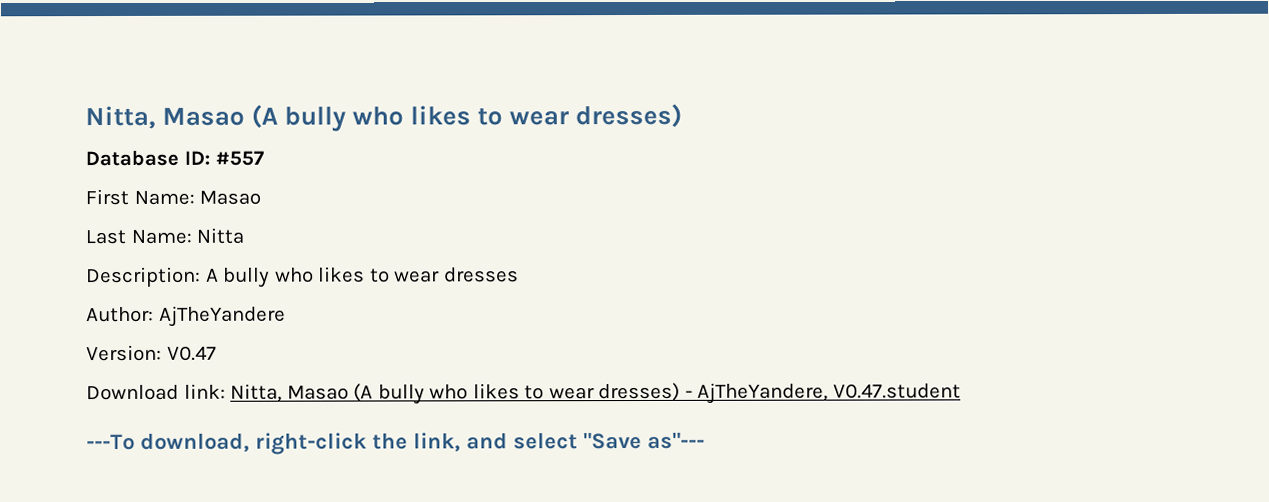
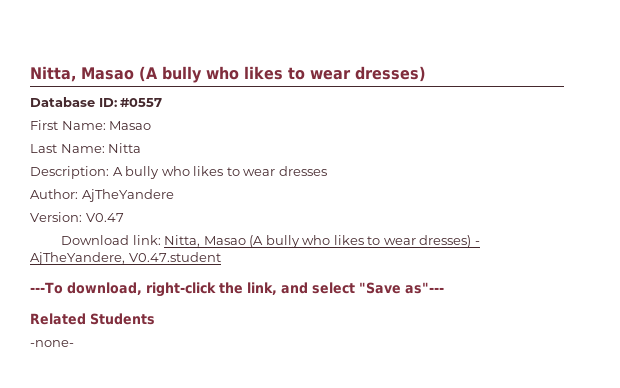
- Database ID: #557
+ Database ID: #0557
+ Related Students
+ -none-

